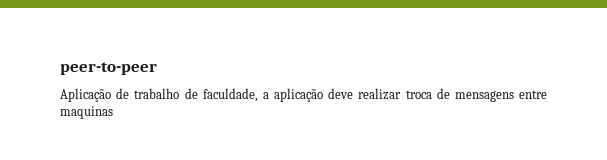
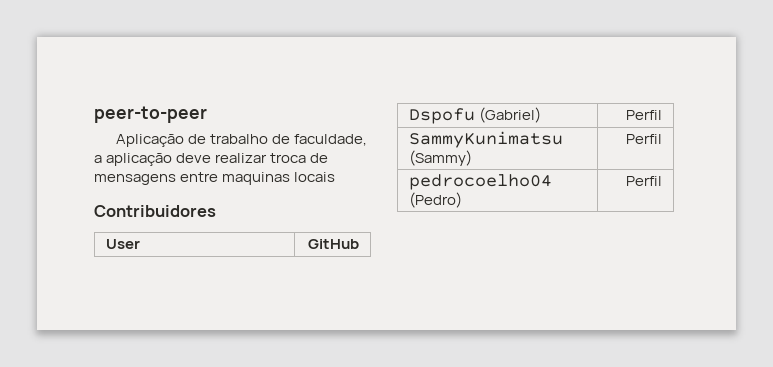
- Aplicação de trabalho de faculdade, a aplicação deve realizar troca de mensagens entre maquinas
+ Aplicação de trabalho de faculdade, a aplicação deve realizar troca de mensagens entre maquinas locais
+ Contribuidores
+ User | GitHub
+ Dspofu (Gabriel) | Perfil
+ SammyKunimatsu (Sammy) | Perfil
+ pedrocoelho04 (Pedro) | Perfil

